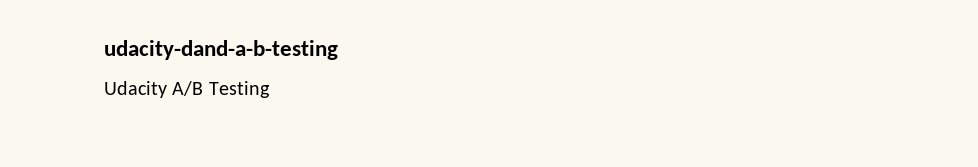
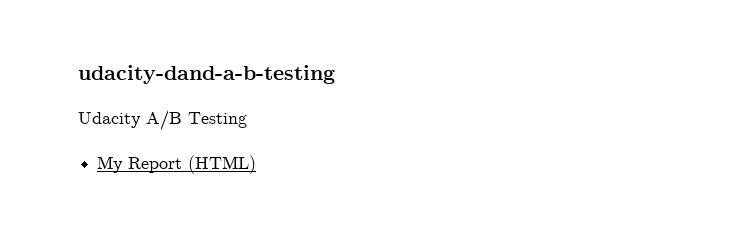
+ My Report (HTML)

